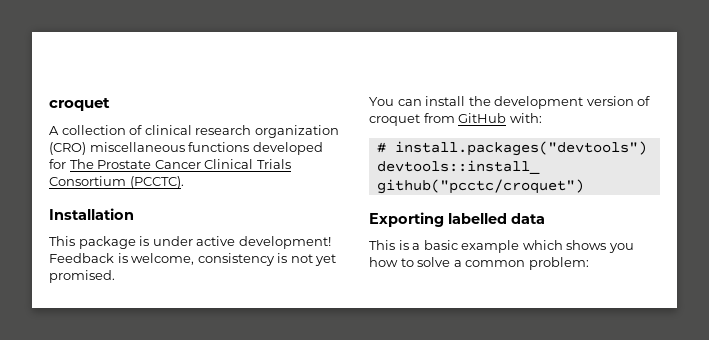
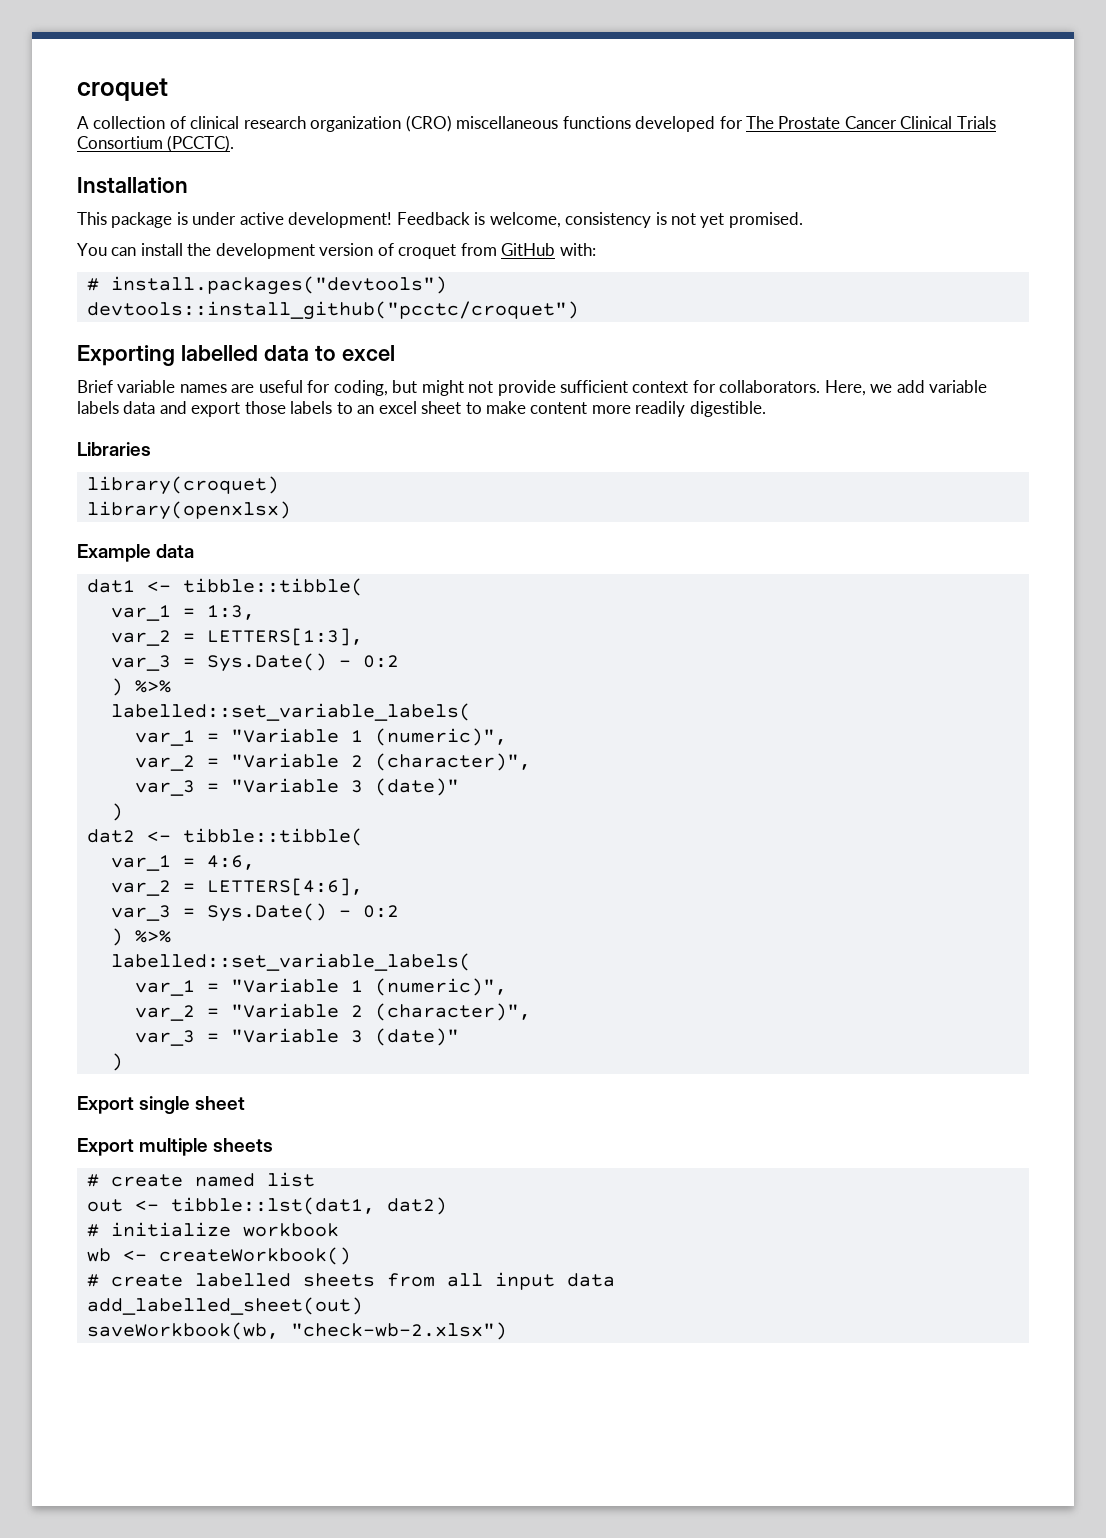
- Exporting labelled data
- This is a basic example which shows you how to solve a common problem:
+ Exporting labelled data to excel
+ Brief variable names are useful for coding, but might not provide sufficient context for collaborators. Here, we add variable labels data and export those labels to an excel sheet to make content more readily digestible.
+ Libraries
+ library(croquet)
+ library(openxlsx)
+ Example data
+ dat1 <- tibble::tibble(
+ var_1 = 1:3,
+ var_2 = LETTERS[1:3],
+ var_3 = Sys.Date() - 0:2
+ ) %>%
+ labelled::set_variable_labels(
+ var_1 = "Variable 1 (numeric)",
+ var_2 = "Variable 2 (character)",
+ var_3 = "Variable 3 (date)"
+ )
+ dat2 <- tibble::tibble(
+ var_1 = 4:6,
+ var_2 = LETTERS[4:6],
+ var_3 = Sys.Date() - 0:2
+ ) %>%
+ labelled::set_variable_labels(
+ var_1 = "Variable 1 (numeric)",
+ var_2 = "Variable 2 (character)",
+ var_3 = "Variable 3 (date)"
+ )
+ Export single sheet
+ Export multiple sheets
+ # create named list
+ out <- tibble::lst(dat1, dat2)
+ # initialize workbook
+ wb <- createWorkbook()
+ # create labelled sheets from all input data
+ add_labelled_sheet(out)
+ saveWorkbook(wb, "check-wb-2.xlsx")

